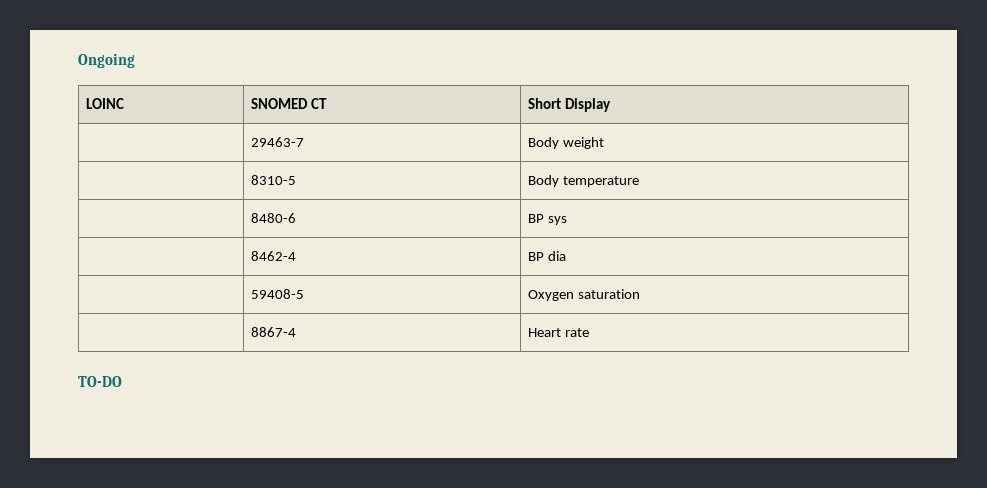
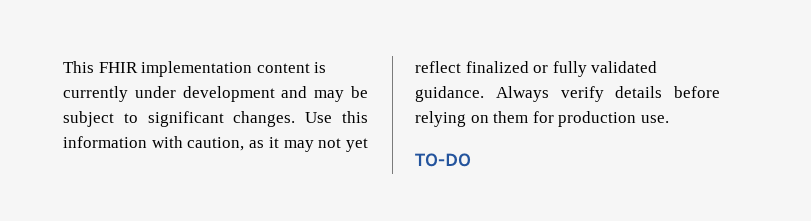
- Ongoing
- LOINC | SNOMED CT | Short Display
- | 29463-7 | Body weight
- | 8310-5 | Body temperature
- | 8480-6 | BP sys
- | 8462-4 | BP dia
- | 59408-5 | Oxygen saturation
- | 8867-4 | Heart rate
+ This FHIR implementation content is currently under development and may be subject to significant changes. Use this information with caution, as it may not yet reflect finalized or fully validated guidance. Always verify details before relying on them for production use.

